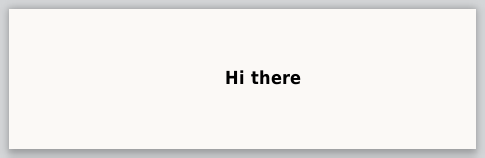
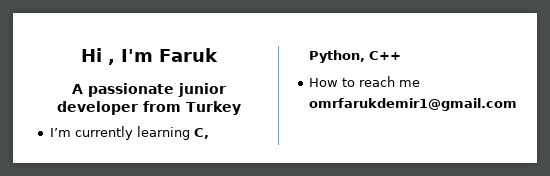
- Hi there
+ Hi , I'm Faruk
+ A passionate junior developer from Turkey
+ I’m currently learning C, Python, C++
+ How to reach me omrfarukdemir1@gmail.com

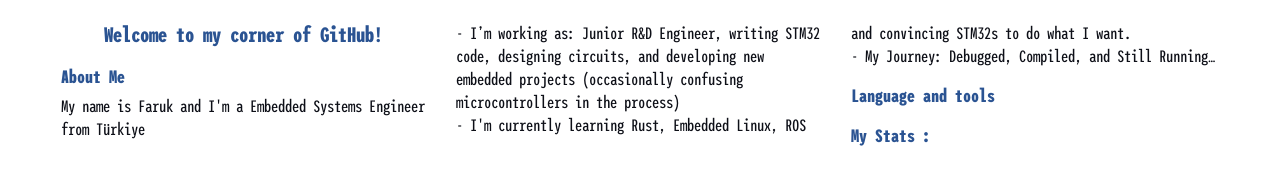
- Hi , I'm Faruk
- A passionate junior developer from Turkey
- I’m currently learning C, Python, C++
- How to reach me omrfarukdemir1@gmail.com
+ Welcome to my corner of GitHub!
+ About Me
+ My name is Faruk and I'm a Embedded Systems Engineer from Türkiye
+ - I’m working as: Junior R&D Engineer, writing STM32 code, designing circuits, and developing new embedded projects (occasionally confusing microcontrollers in the process)
+ - I'm currently learning Rust, Embedded Linux, ROS and convincing STM32s to do what I want.
+ - My Journey: Debugged, Compiled, and Still Running…
+ Language and tools
+ My Stats :

